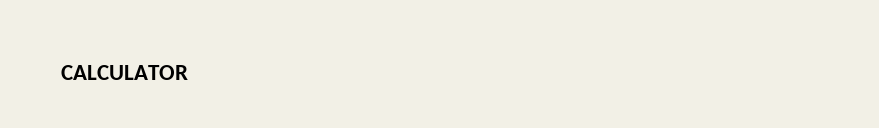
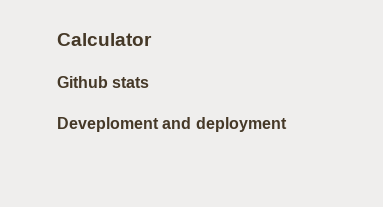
- CALCULATOR
+ Calculator
+ Github stats
+ Deveploment and deployment

